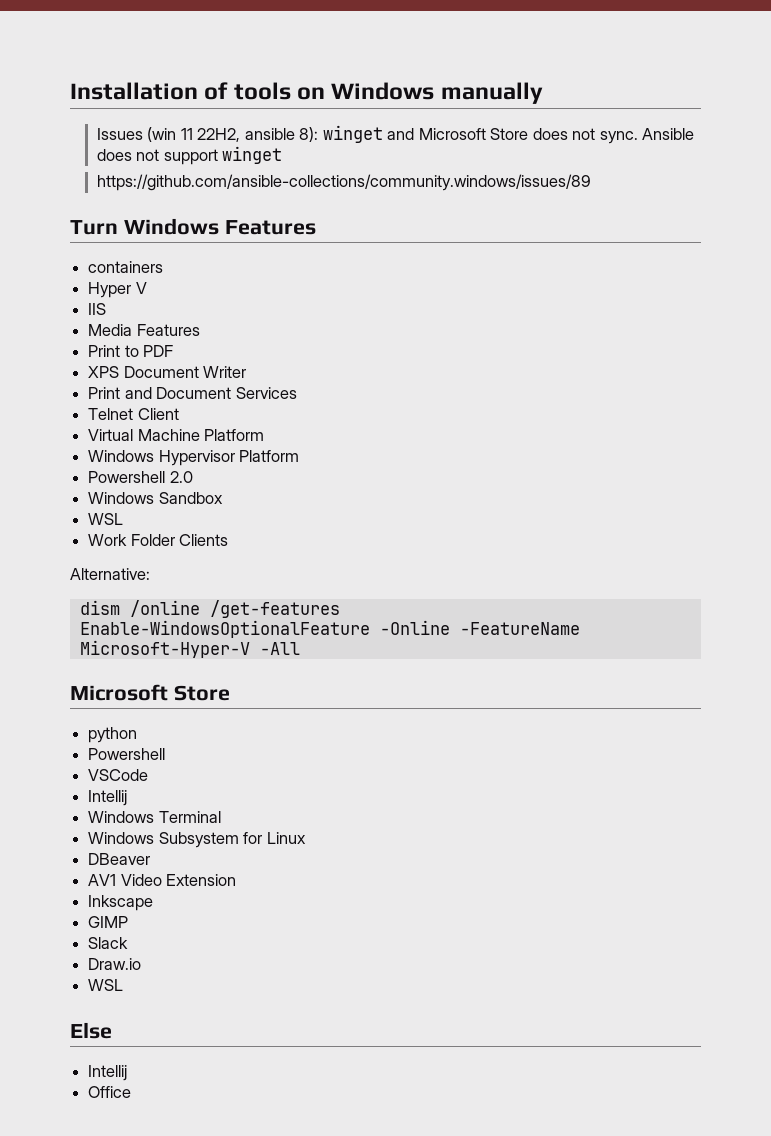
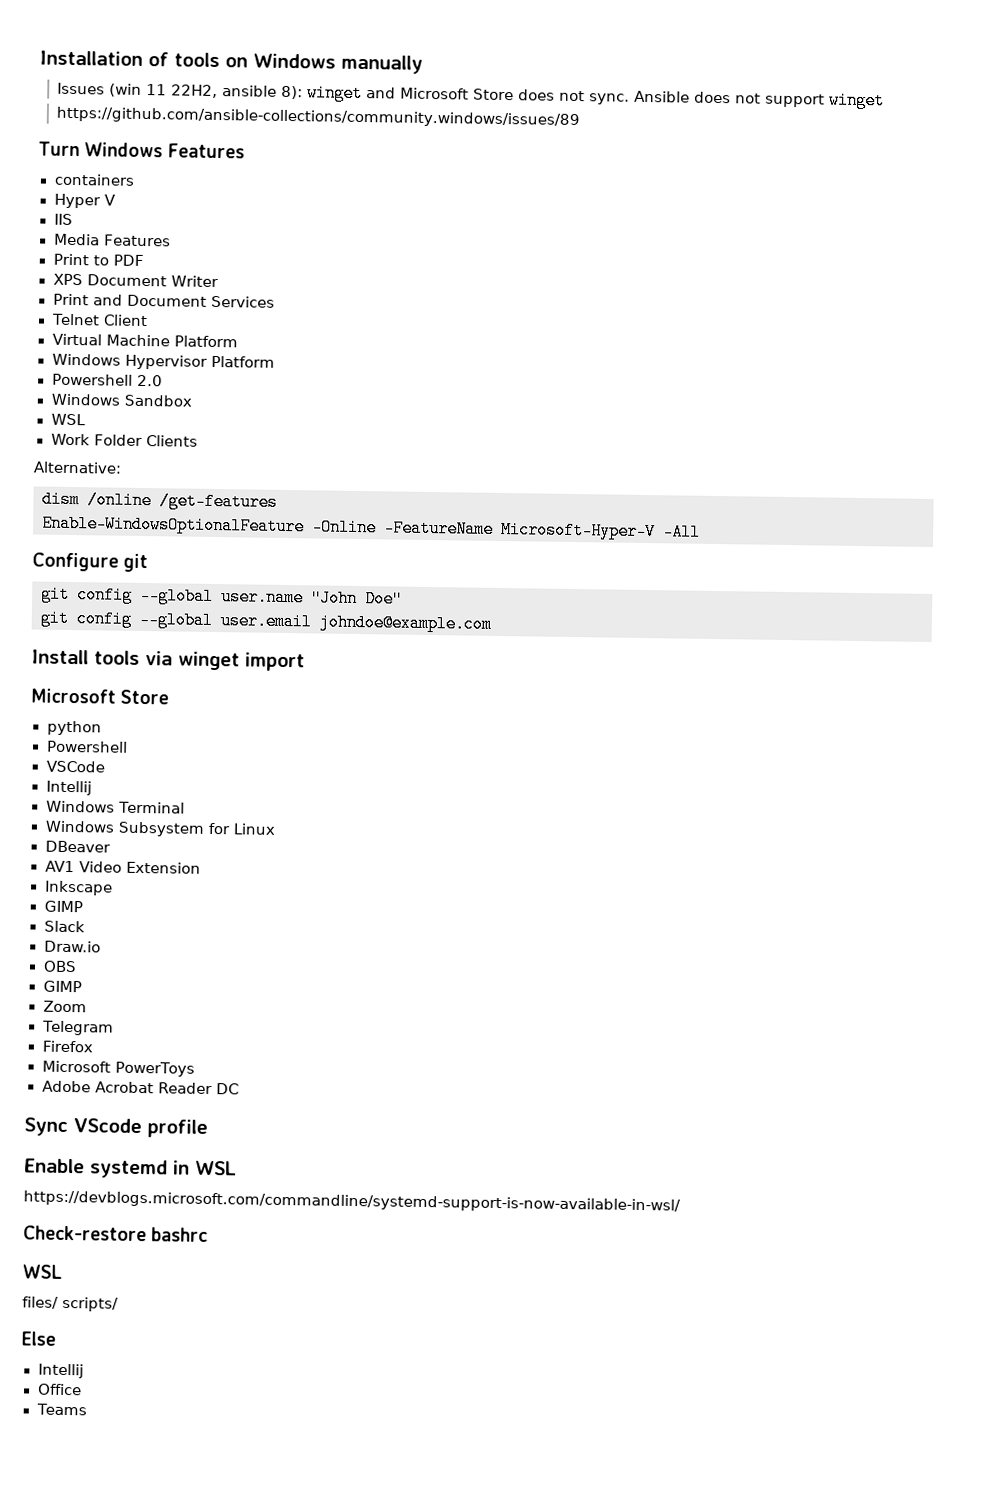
+ Configure git
+ git config --global user.name "John Doe"
+ git config --global user.email johndoe@example.com
+ Install tools via winget import
  Draw.io
+ OBS
+ GIMP
+ Zoom
+ Telegram
+ Firefox
+ Microsoft PowerToys
+ Adobe Acrobat Reader DC
+ Sync VScode profile
+ Enable systemd in WSL
+ https://devblogs.microsoft.com/commandline/systemd-support-is-now-available-in-wsl/
+ Check-restore bashrc
  WSL
+ files/ scripts/
+ Teams

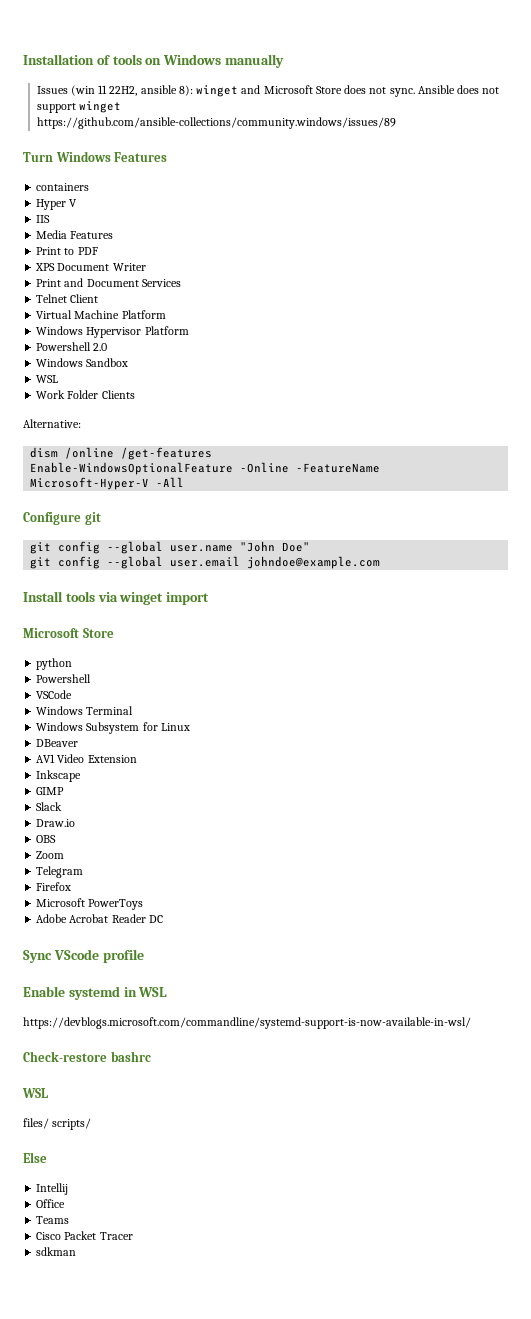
  VSCode
- Intellij
  OBS
- GIMP
+ Cisco Packet Tracer
+ sdkman

